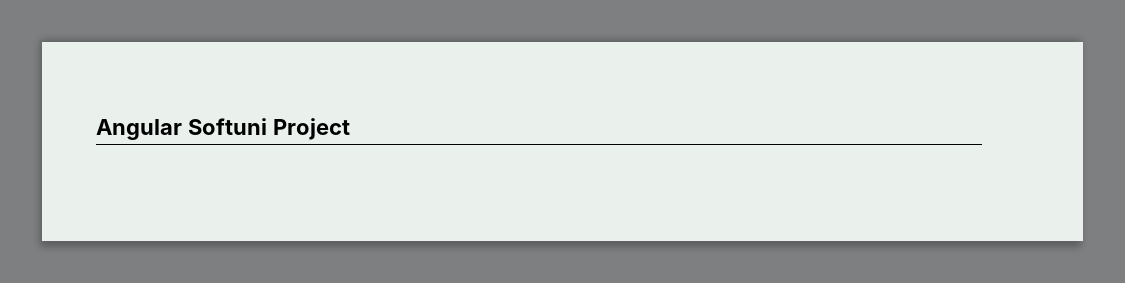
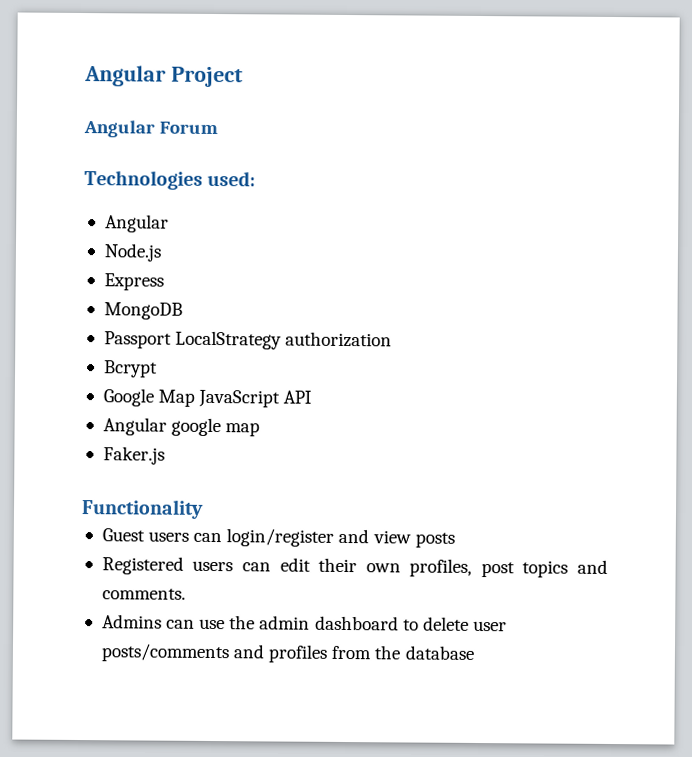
- Angular Softuni Project
+ Angular Project
+ Angular Forum
+ Technologies used:
+ Angular
+ Node.js
+ Express
+ MongoDB
+ Passport LocalStrategy authorization
+ Bcrypt
+ Google Map JavaScript API
+ Angular google map
+ Faker.js
+ Functionality
+ Guest users can login/register and view posts
+ Registered users can edit their own profiles, post topics and comments.
+ Admins can use the admin dashboard to delete user posts/comments and profiles from the database

